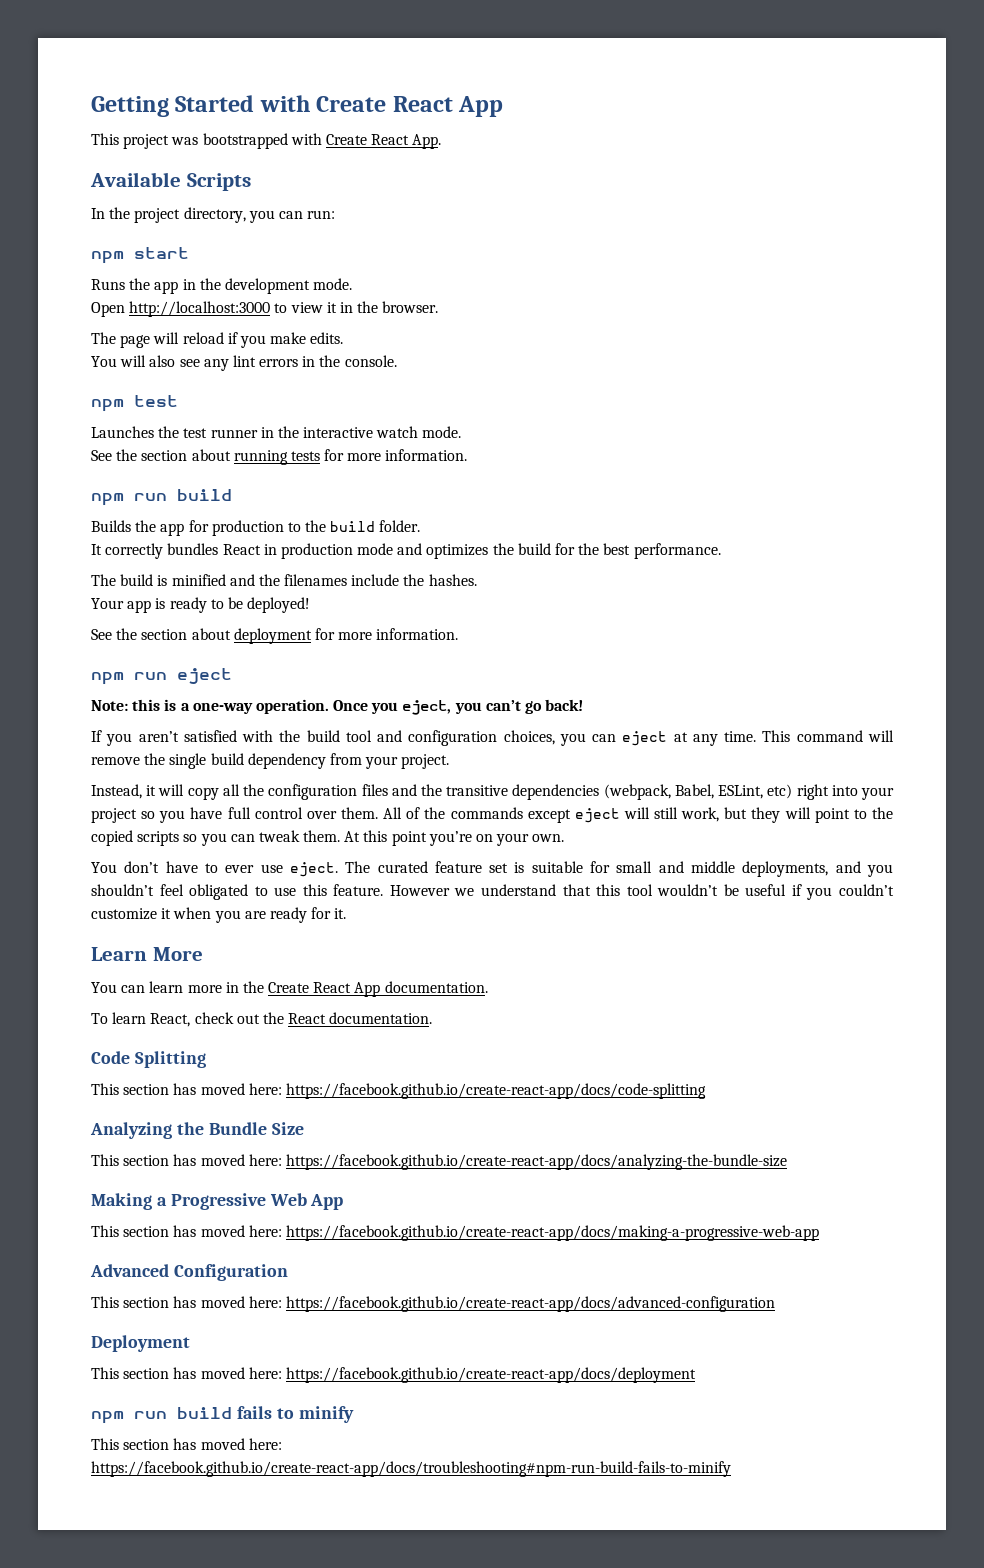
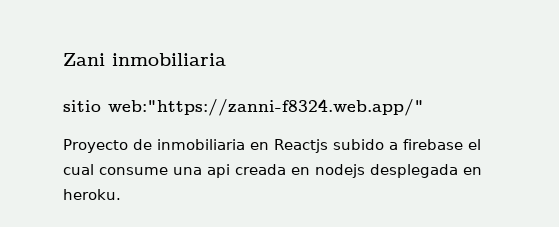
- Getting Started with Create React App
- This project was bootstrapped with Create React App.
- Available Scripts
- In the project directory, you can run:
- npm start
- Runs the app in the development mode.
- Open http://localhost:3000 to view it in the browser.
- The page will reload if you make edits.
- You will also see any lint errors in the console.
- npm test
- Launches the test runner in the interactive watch mode.
- See the section about running tests for more information.
- npm run build
- Builds the app for production to the build folder.
- It correctly bundles React in production mode and optimizes the build for the best performance.
- The build is minified and the filenames include the hashes.
- Your app is ready to be deployed!
- See the section about deployment for more information.
- npm run eject
- Note: this is a one-way operation. Once you eject, you can’t go back!
- If you aren’t satisfied with the build tool and configuration choices, you can eject at any time. This command will remove the single build dependency from your project.
- Instead, it will copy all the configuration files and the transitive dependencies (webpack, Babel, ESLint, etc) right into your project so you have full control over them. All of the commands except eject will still work, but they will point to the copied scripts so you can tweak them. At this point you’re on your own.
- You don’t have to ever use eject. The curated feature set is suitable for small and middle deployments, and you shouldn’t feel obligated to use this feature. However we understand that this tool wouldn’t be useful if you couldn’t customize it when you are ready for it.
- Learn More
- You can learn more in the Create React App documentation.
- To learn React, check out the React documentation.
- Code Splitting
- This section has moved here: https://facebook.github.io/create-react-app/docs/code-splitting
- Analyzing the Bundle Size
- This section has moved here: https://facebook.github.io/create-react-app/docs/analyzing-the-bundle-size
- Making a Progressive Web App
- This section has moved here: https://facebook.github.io/create-react-app/docs/making-a-progressive-web-app
- Advanced Configuration
- This section has moved here: https://facebook.github.io/create-react-app/docs/advanced-configuration
- Deployment
- This section has moved here: https://facebook.github.io/create-react-app/docs/deployment
- npm run build fails to minify
- This section has moved here: https://facebook.github.io/create-react-app/docs/troubleshooting#npm-run-build-fails-to-minify
+ Zani inmobiliaria
+ sitio web:"https://zanni-f8324.web.app/"
+ Proyecto de inmobiliaria en Reactjs subido a firebase el cual consume una api creada en nodejs desplegada en heroku.

